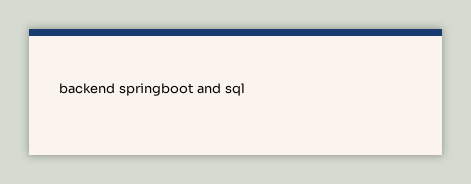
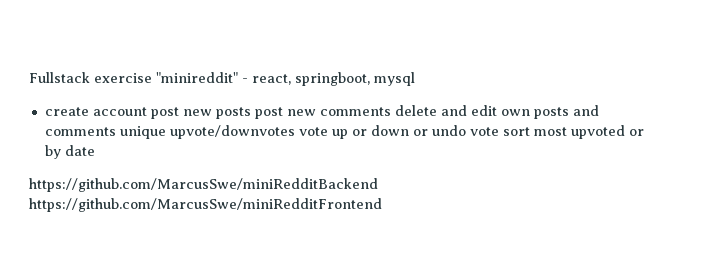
- backend springboot and sql
+ Fullstack exercise "minireddit" - react, springboot, mysql
+ create account post new posts post new comments delete and edit own posts and comments unique upvote/downvotes vote up or down or undo vote sort most upvoted or by date
+ https://github.com/MarcusSwe/miniRedditBackend https://github.com/MarcusSwe/miniRedditFrontend

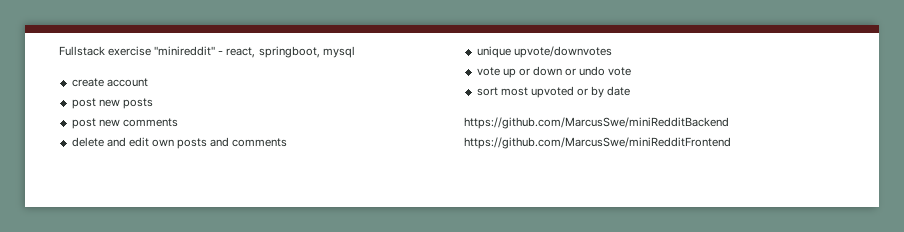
- create account post new posts post new comments delete and edit own posts and comments unique upvote/downvotes vote up or down or undo vote sort most upvoted or by date
+ create account
+ post new posts
+ post new comments
+ delete and edit own posts and comments
+ unique upvote/downvotes
+ vote up or down or undo vote
+ sort most upvoted or by date

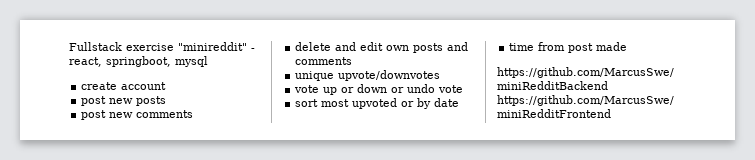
+ time from post made

